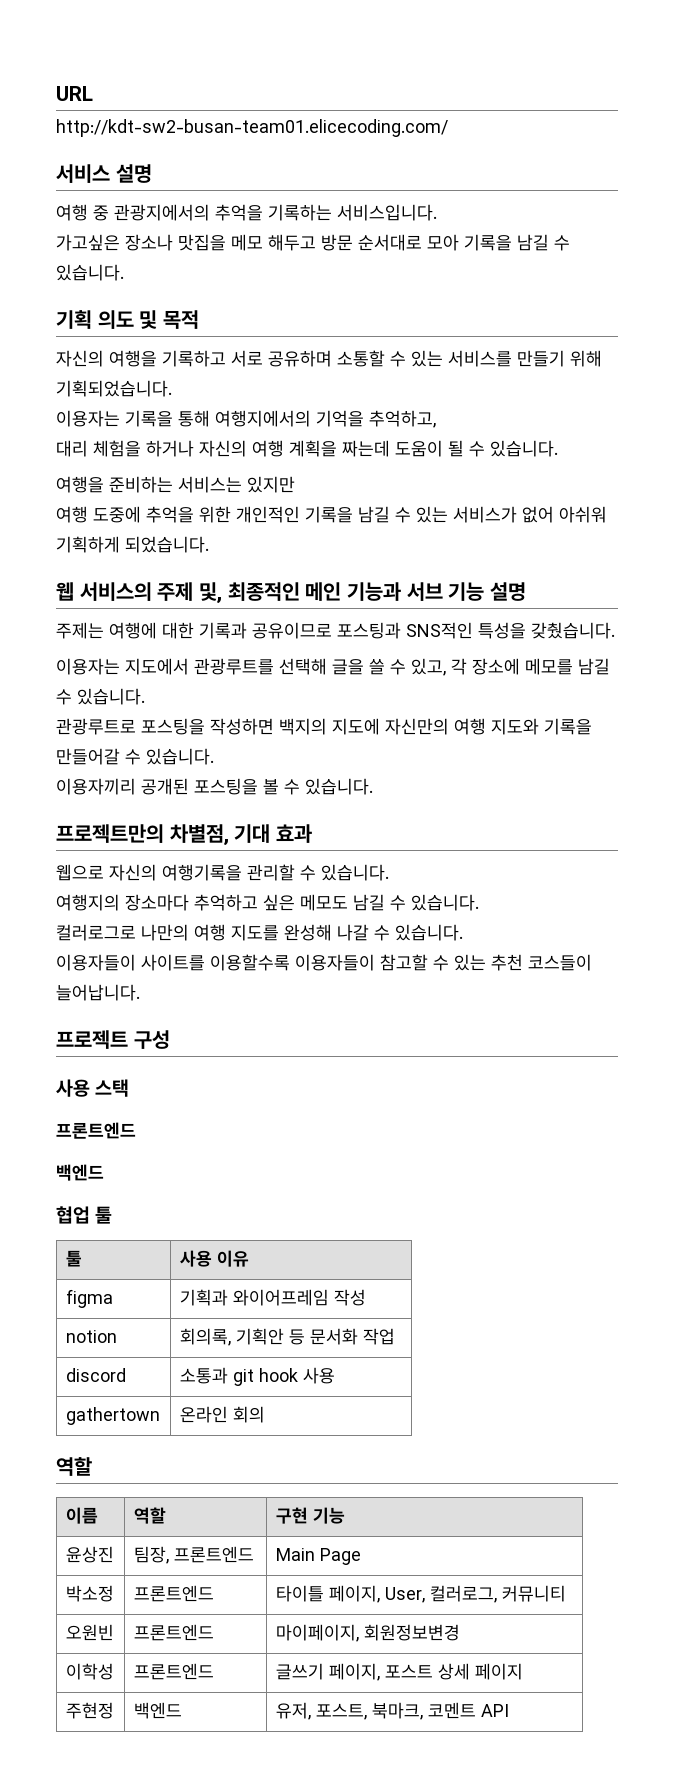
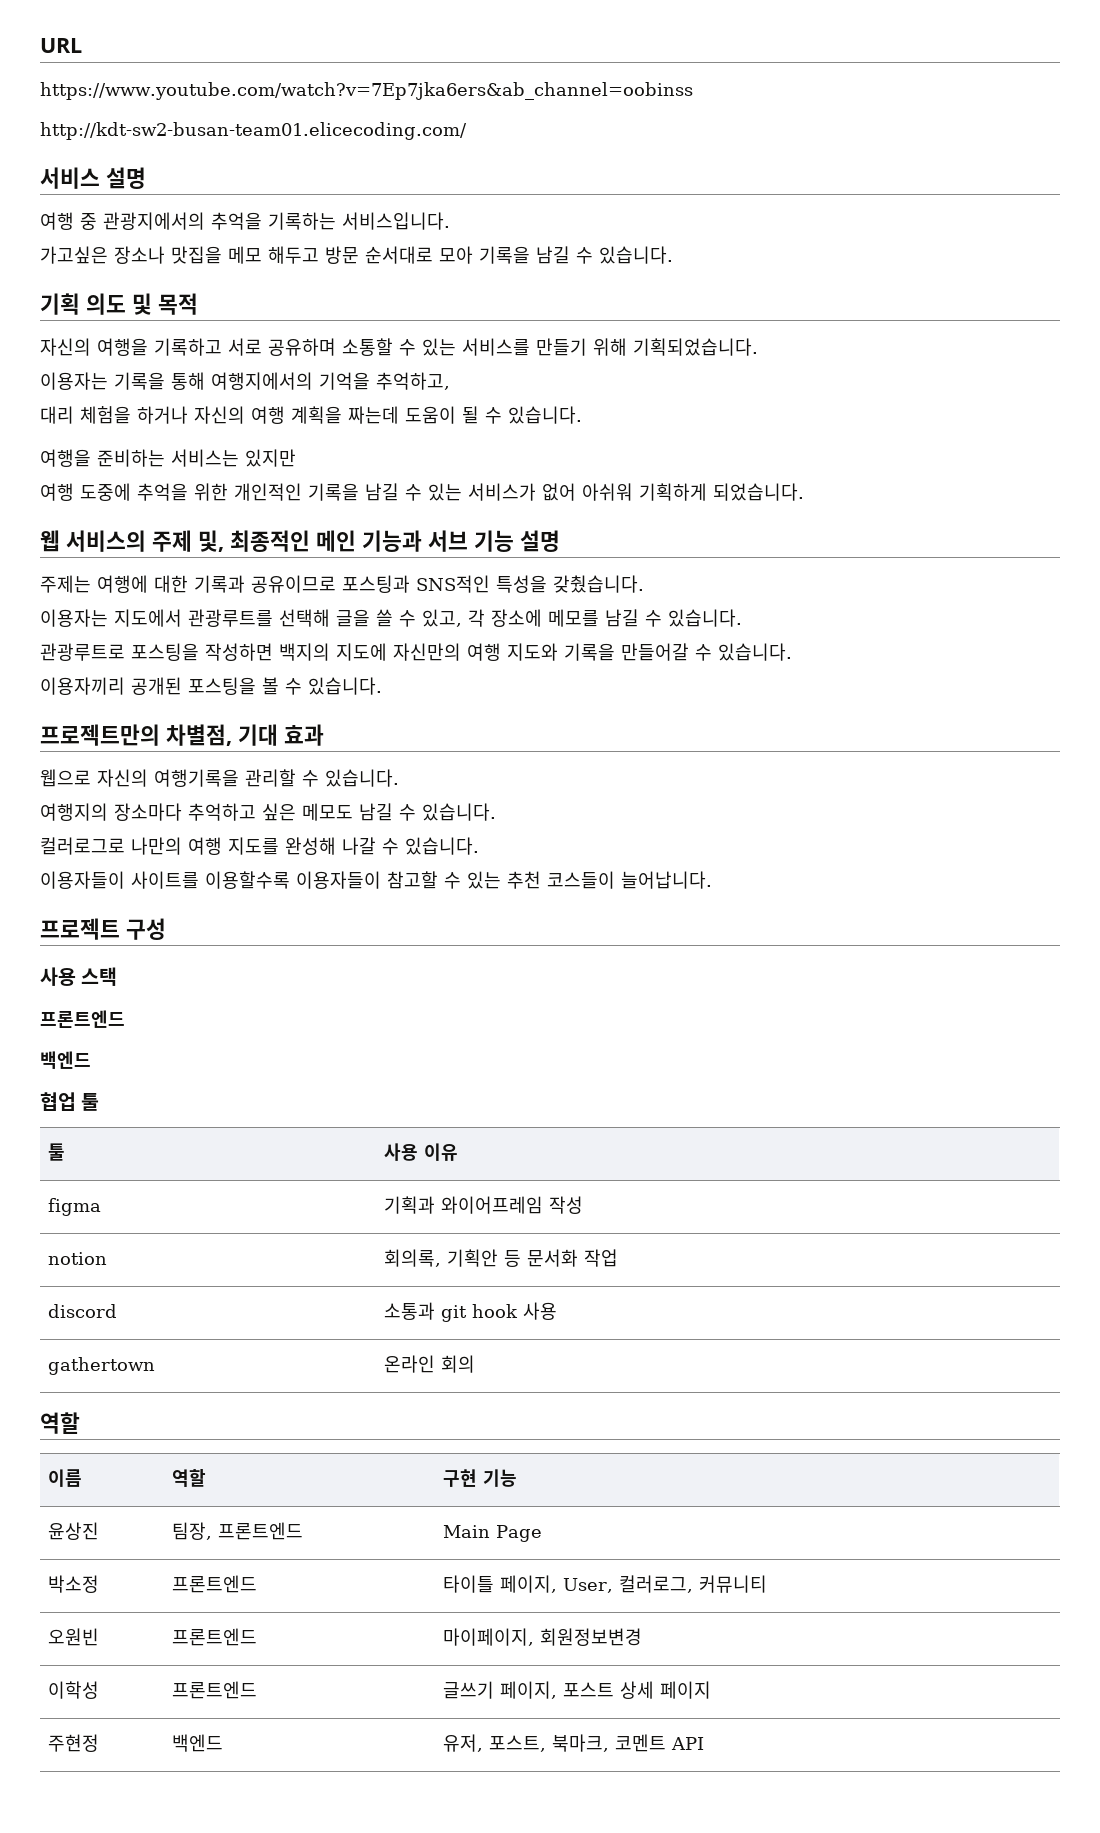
+ https://www.youtube.com/watch?v=7Ep7jka6ers&ab_channel=oobinss

